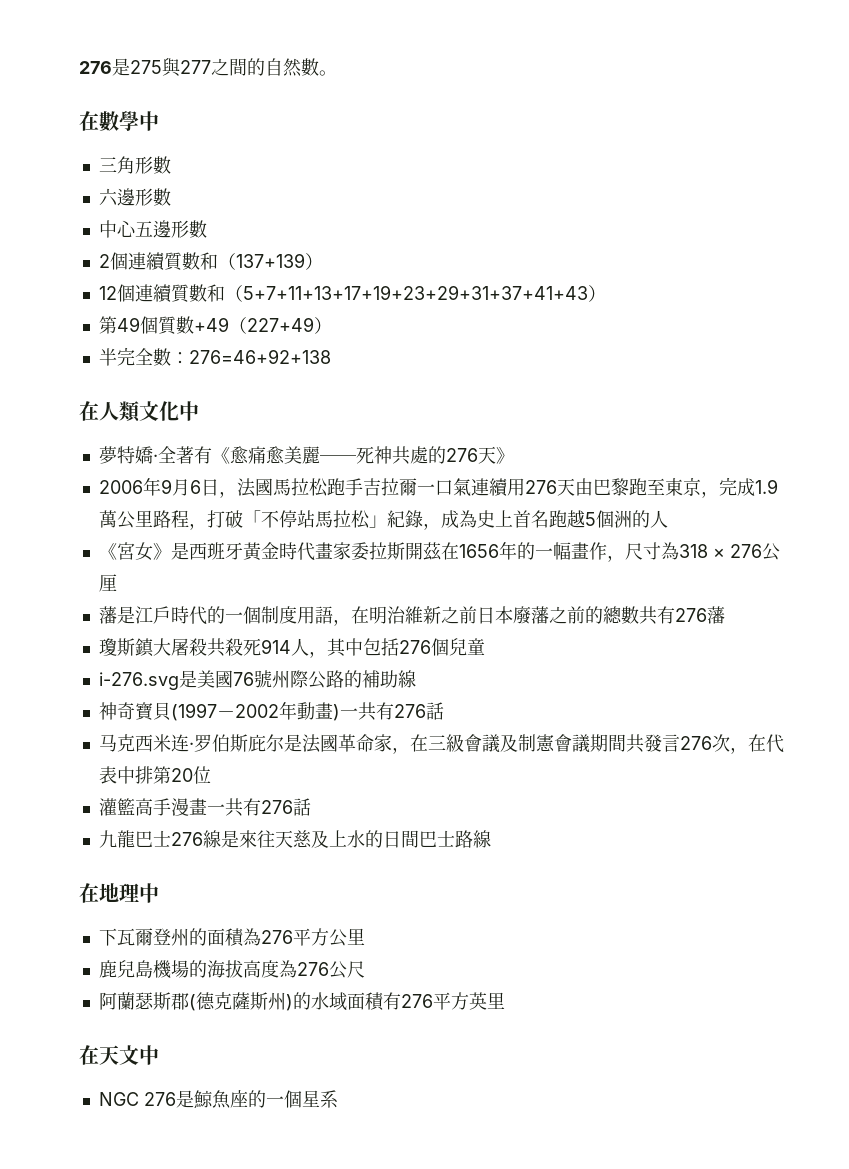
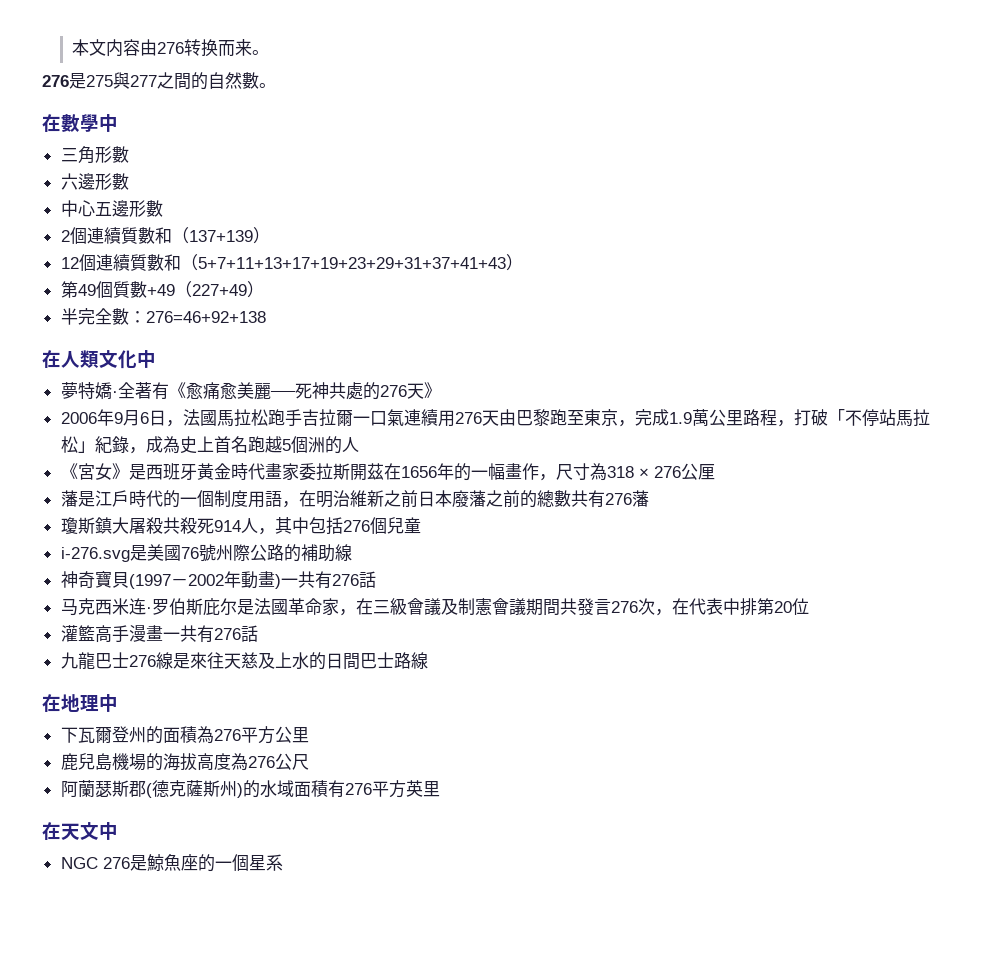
+ 本文内容由276转换而来。

